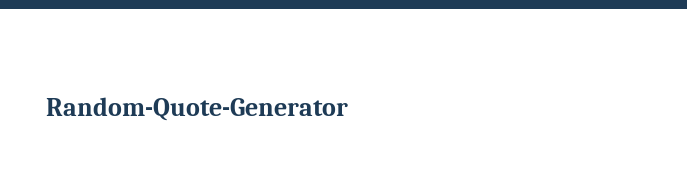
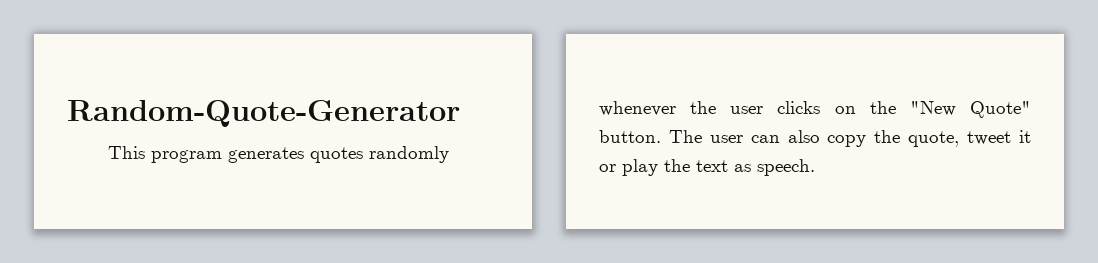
+ This program generates quotes randomly whenever the user clicks on the "New Quote" button. The user can also copy the quote, tweet it or play the text as speech.

